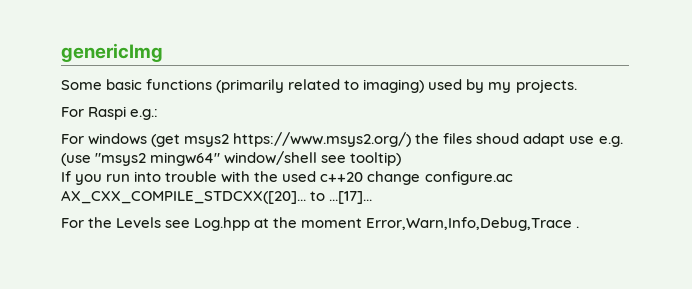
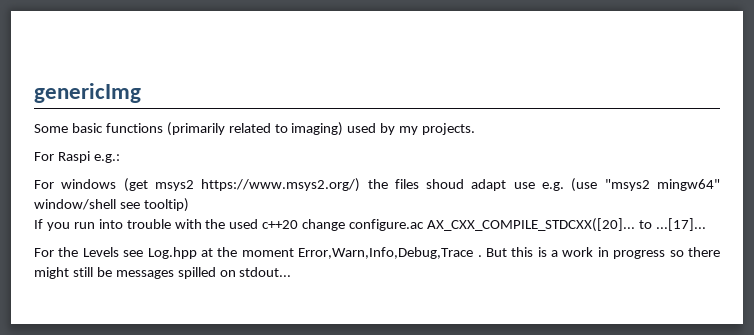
+ But this is a work in progress so there might still be messages spilled on stdout...

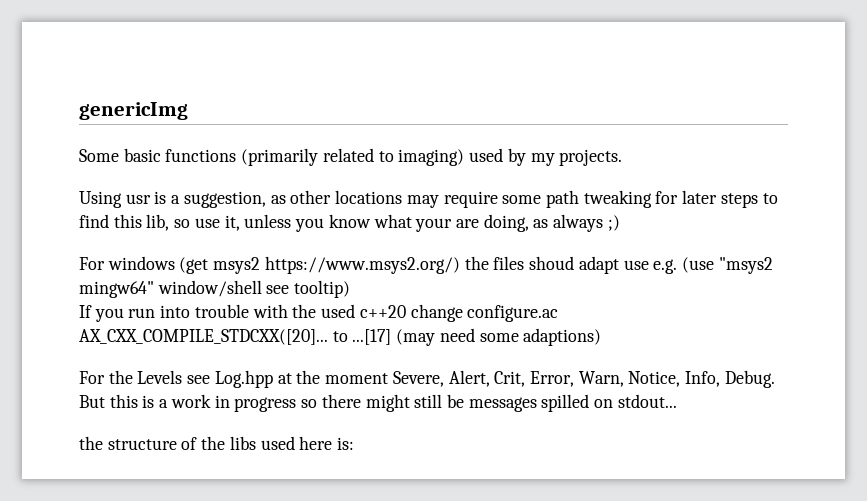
- For Raspi e.g.:
+ Using usr is a suggestion, as other locations may require some path tweaking for later steps to find this lib, so use it, unless you know what your are doing, as always ;)
- If you run into trouble with the used c++20 change configure.ac AX_CXX_COMPILE_STDCXX([20]... to ...[17]...
+ If you run into trouble with the used c++20 change configure.ac AX_CXX_COMPILE_STDCXX([20]... to ...[17] (may need some adaptions)
- For the Levels see Log.hpp at the moment Error,Warn,Info,Debug,Trace .
+ For the Levels see Log.hpp at the moment Severe, Alert, Crit, Error, Warn, Notice, Info, Debug.
+ the structure of the libs used here is:

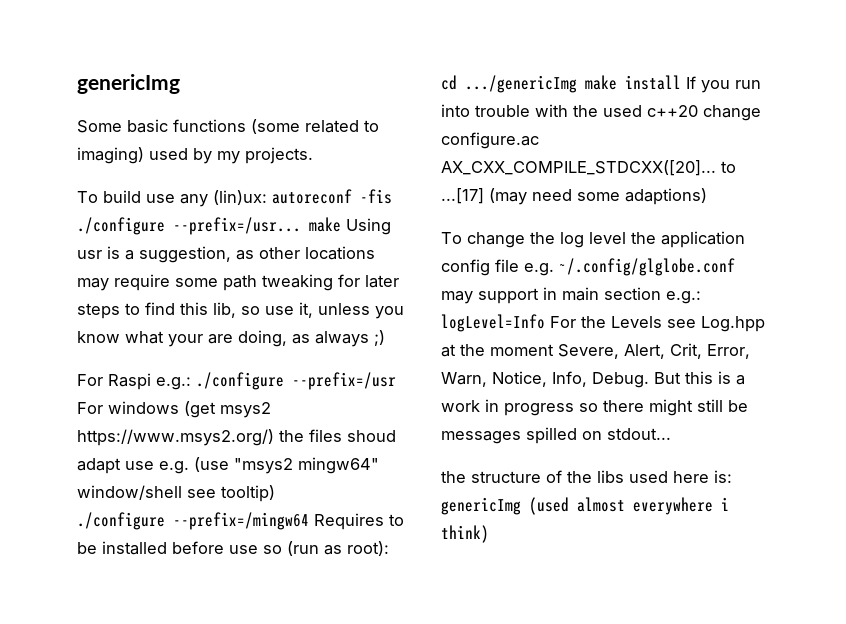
- Some basic functions (primarily related to imaging) used by my projects.
+ Some basic functions (some related to imaging) used by my projects.
- Using usr is a suggestion, as other locations may require some path tweaking for later steps to find this lib, so use it, unless you know what your are doing, as always ;)
+ To build use any (lin)ux: autoreconf -fis ./configure --prefix=/usr... make Using usr is a suggestion, as other locations may require some path tweaking for later steps to find this lib, so use it, unless you know what your are doing, as always ;)
- For windows (get msys2 https://www.msys2.org/) the files shoud adapt use e.g. (use "msys2 mingw64" window/shell see tooltip)
+ For Raspi e.g.: ./configure --prefix=/usr For windows (get msys2 https://www.msys2.org/) the files shoud adapt use e.g. (use "msys2 mingw64" window/shell see tooltip)
- If you run into trouble with the used c++20 change configure.ac AX_CXX_COMPILE_STDCXX([20]... to ...[17] (may need some adaptions)
+ ./configure --prefix=/mingw64 Requires to be installed before use so (run as root): cd .../genericImg make install If you run into trouble with the used c++20 change configure.ac AX_CXX_COMPILE_STDCXX([20]... to ...[17] (may need some adaptions)
- For the Levels see Log.hpp at the moment Severe, Alert, Crit, Error, Warn, Notice, Info, Debug.
+ To change the log level the application config file e.g. ~/.config/glglobe.conf may support in main section e.g.: logLevel=Info For the Levels see Log.hpp at the moment Severe, Alert, Crit, Error, Warn, Notice, Info, Debug.
- the structure of the libs used here is:
+ the structure of the libs used here is: genericImg (used almost everywhere i think)

